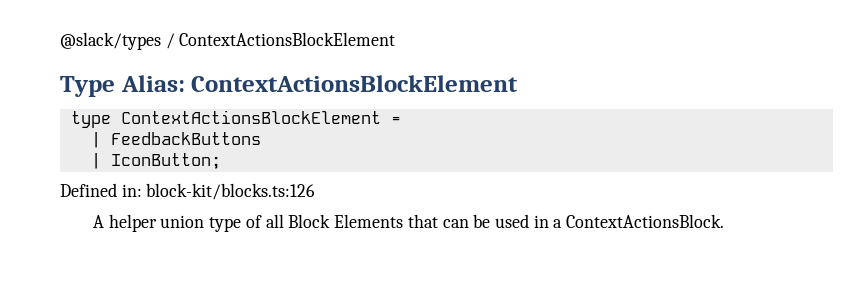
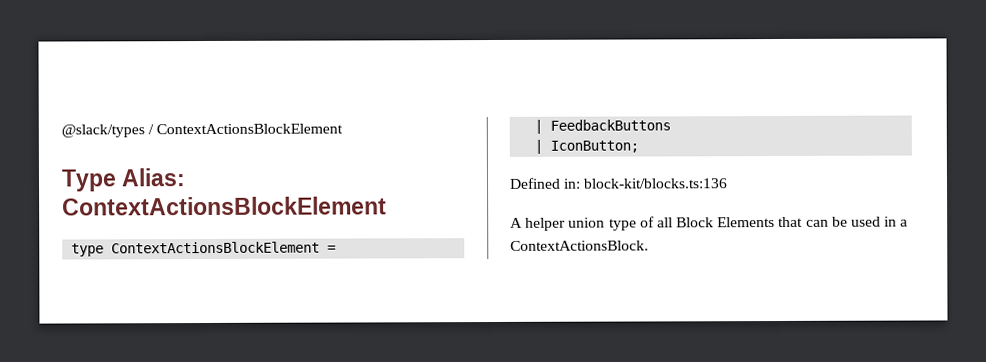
- Defined in: block-kit/blocks.ts:126
+ Defined in: block-kit/blocks.ts:136

